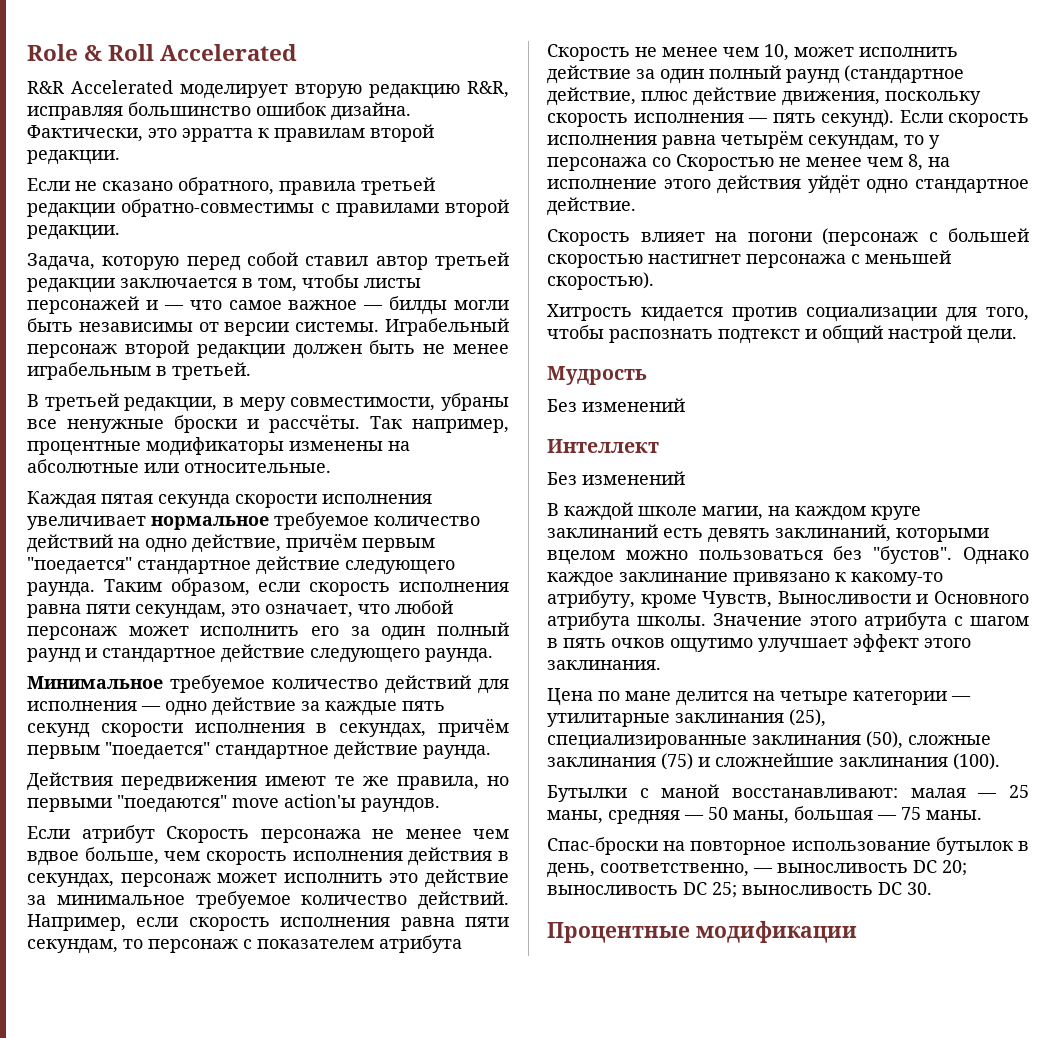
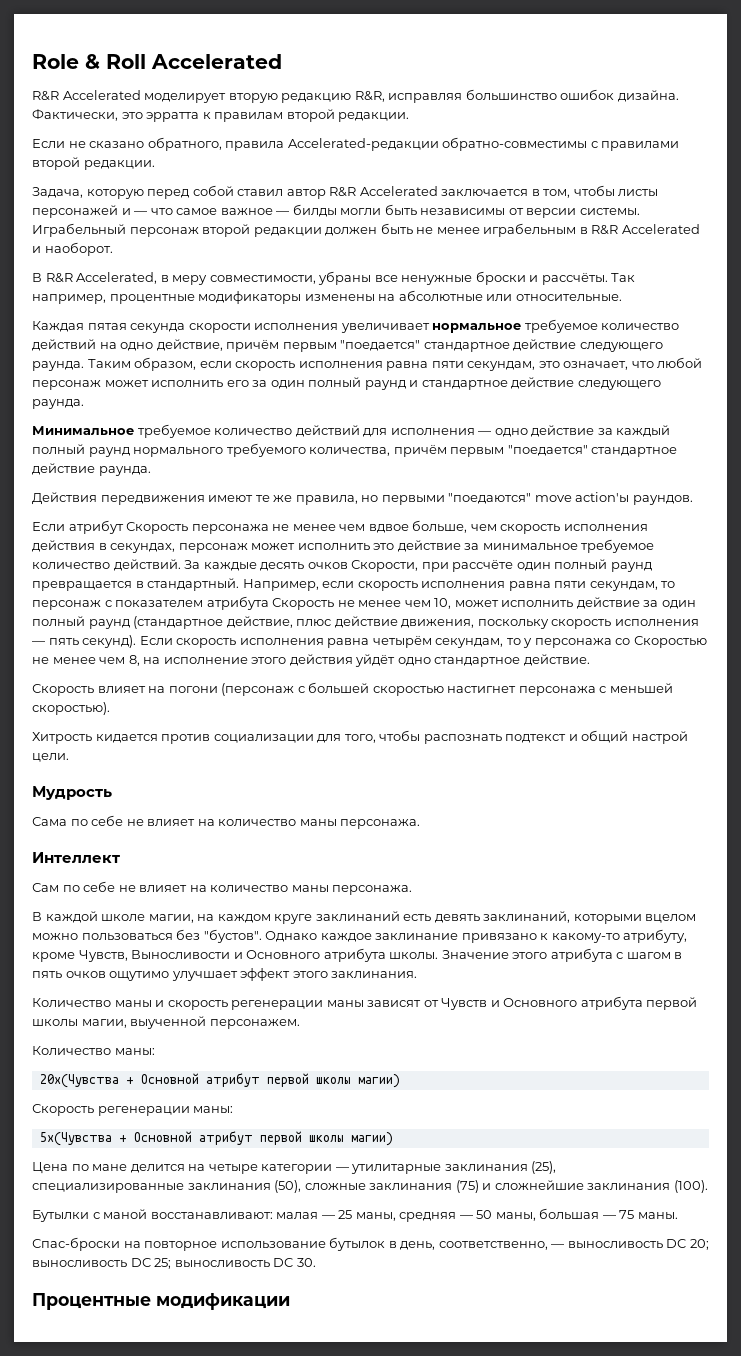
- Если не сказано обратного, правила третьей редакции обратно-совместимы с правилами второй редакции.
+ Если не сказано обратного, правила Accelerated-редакции обратно-совместимы с правилами второй редакции.
- Задача, которую перед собой ставил автор третьей редакции заключается в том, чтобы листы персонажей и — что самое важное — билды могли быть независимы от версии системы.
+ Задача, которую перед собой ставил автор R&R Accelerated заключается в том, чтобы листы персонажей и — что самое важное — билды могли быть независимы от версии системы.
- Играбельный персонаж второй редакции должен быть не менее играбельным в третьей.
- В третьей редакции, в меру совместимости, убраны все ненужные броски и рассчёты.
+ Играбельный персонаж второй редакции должен быть не менее играбельным в R&R Accelerated и наоборот.
+ В R&R Accelerated, в меру совместимости, убраны все ненужные броски и рассчёты.
- Минимальное требуемое количество действий для исполнения — одно действие за каждые пять секунд скорости исполнения в секундах, причём первым "поедается" стандартное действие раунда.
+ Минимальное требуемое количество действий для исполнения — одно действие за каждый полный раунд нормального требуемого количества, причём первым "поедается" стандартное действие раунда.
+ За каждые десять очков Скорости, при рассчёте один полный раунд превращается в стандартный.
  Мудрость
- Без изменений
+ Сама по себе не влияет на количество маны персонажа.
  Интеллект
- Без изменений
+ Сам по себе не влияет на количество маны персонажа.
+ Количество маны и скорость регенерации маны зависят от Чувств и Основного атрибута первой школы магии, выученной персонажем.
+ Количество маны:
+ 20х(Чувства + Основной атрибут первой школы магии)
+ Скорость регенерации маны:
+ 5х(Чувства + Основной атрибут первой школы магии)

